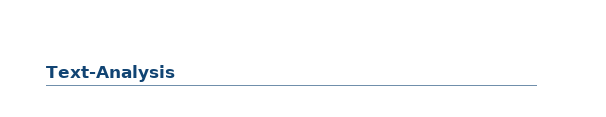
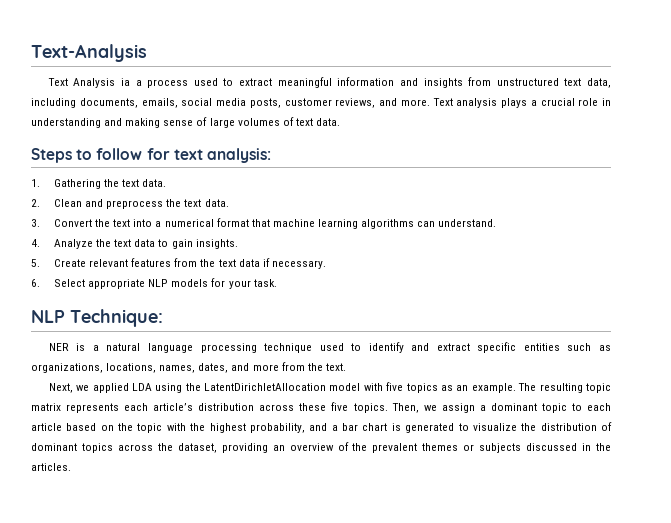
+ Text Analysis ia a process used to extract meaningful information and insights from unstructured text data, including documents, emails, social media posts, customer reviews, and more. Text analysis plays a crucial role in understanding and making sense of large volumes of text data.
+ Steps to follow for text analysis:
+ 1. Gathering the text data.
+ 2. Clean and preprocess the text data.
+ 3. Convert the text into a numerical format that machine learning algorithms can understand.
+ 4. Analyze the text data to gain insights.
+ 5. Create relevant features from the text data if necessary.
+ 6. Select appropriate NLP models for your task.
+ NLP Technique:
+ NER is a natural language processing technique used to identify and extract specific entities such as organizations, locations, names, dates, and more from the text.
+ Next, we applied LDA using the LatentDirichletAllocation model with five topics as an example. The resulting topic matrix represents each article’s distribution across these five topics. Then, we assign a dominant topic to each article based on the topic with the highest probability, and a bar chart is generated to visualize the distribution of dominant topics across the dataset, providing an overview of the prevalent themes or subjects discussed in the articles.

